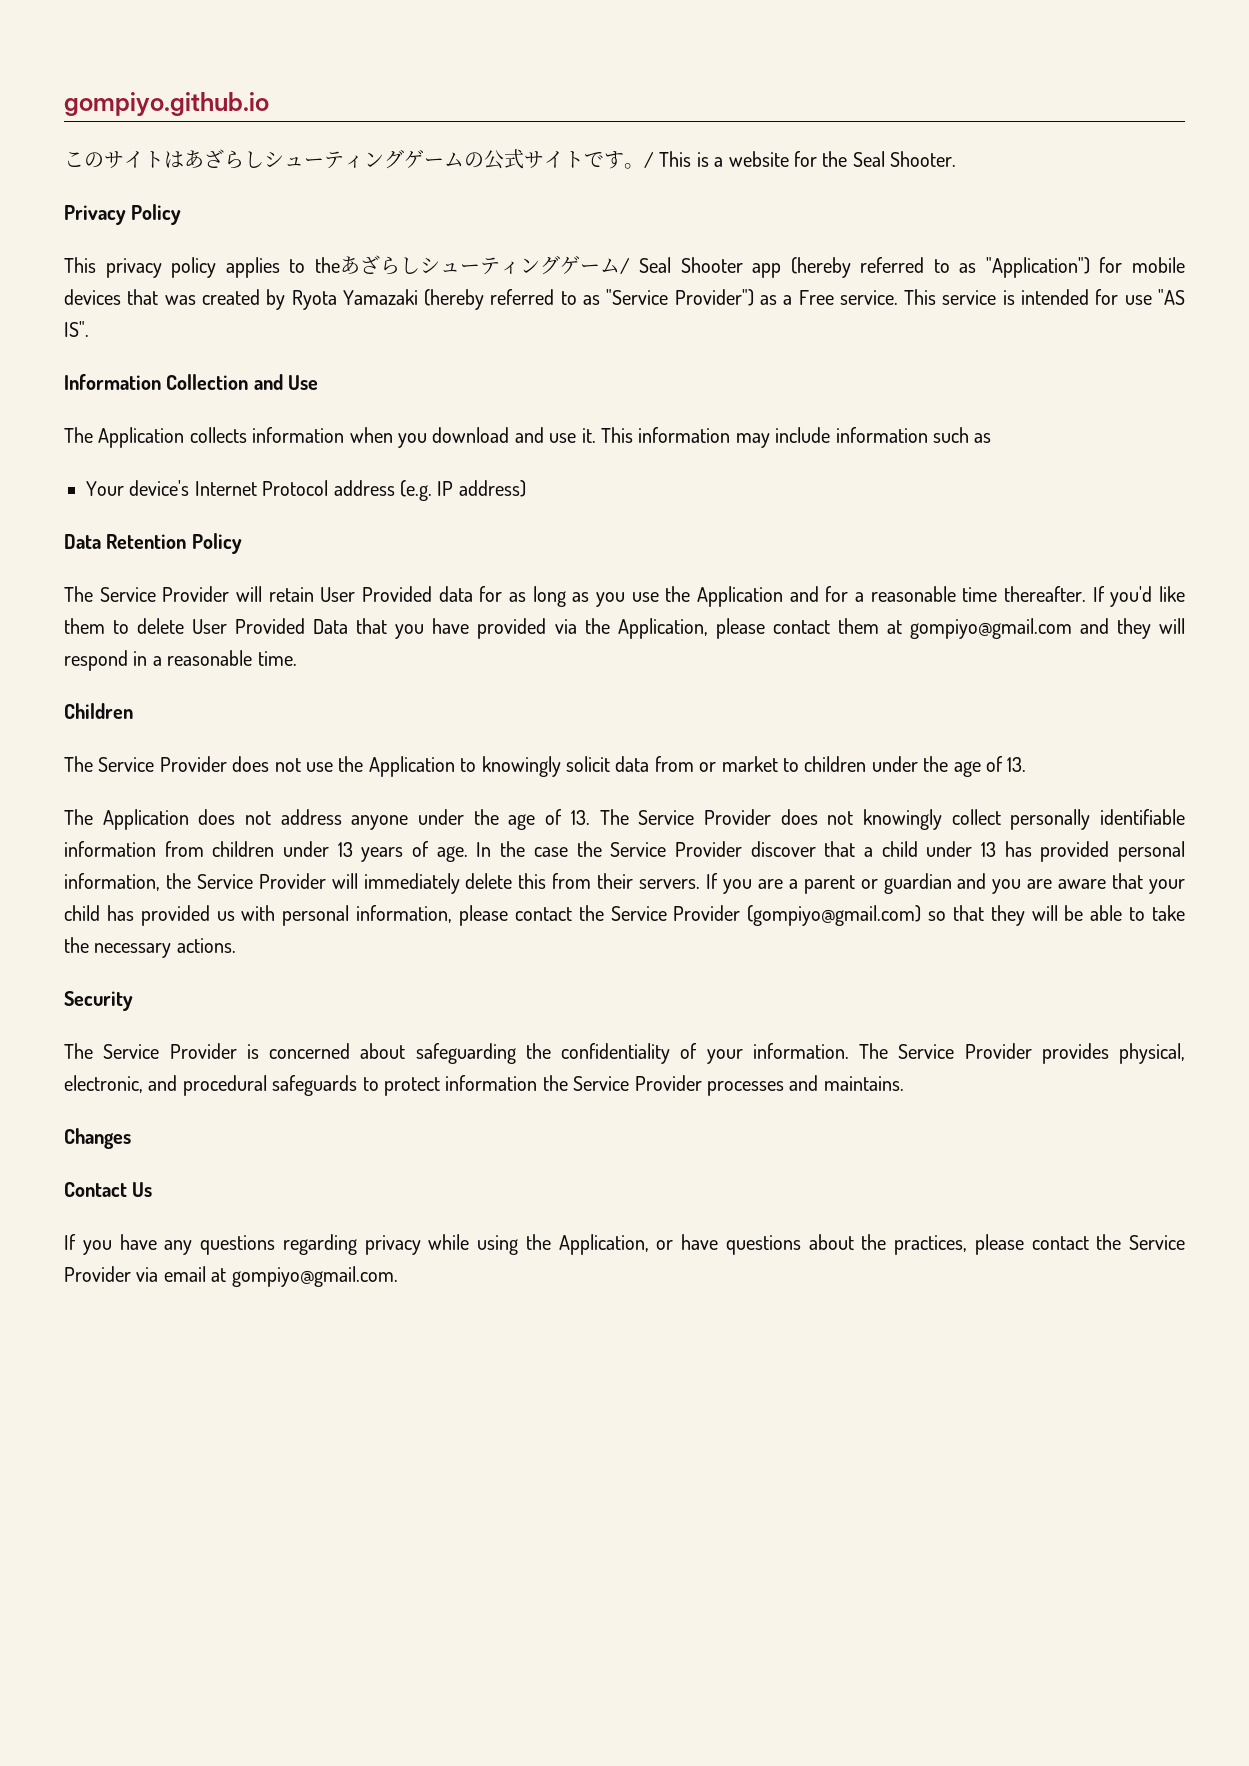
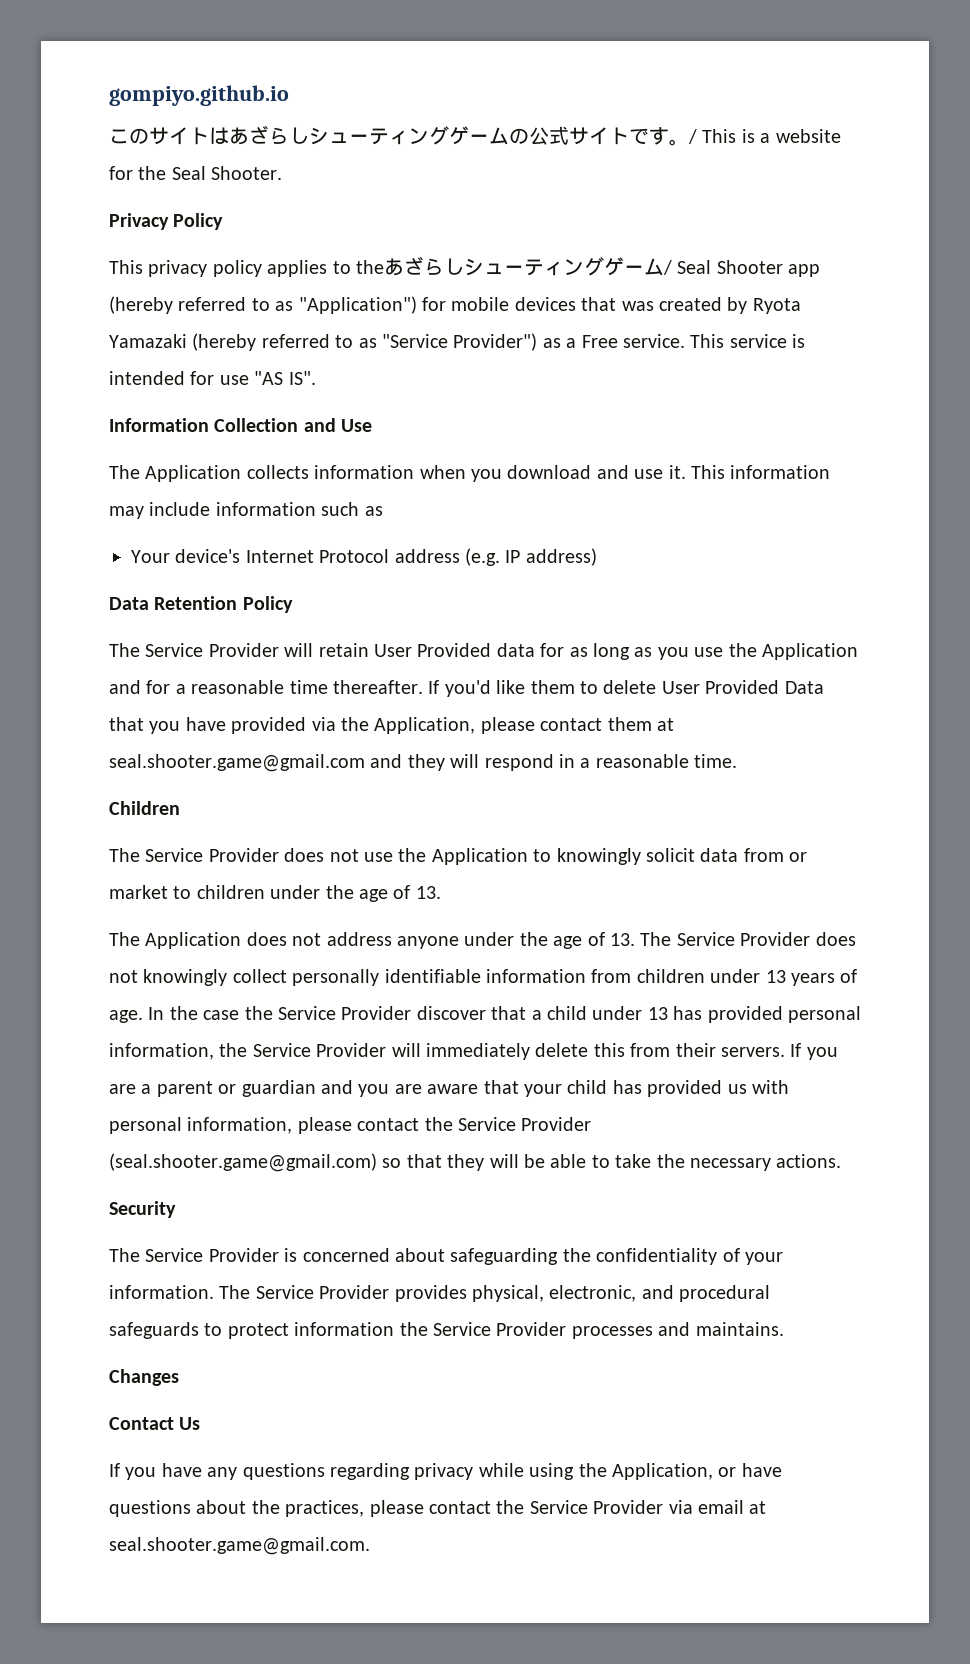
- If you'd like them to delete User Provided Data that you have provided via the Application, please contact them at gompiyo@gmail.com and they will respond in a reasonable time.
+ If you'd like them to delete User Provided Data that you have provided via the Application, please contact them at seal.shooter.game@gmail.com and they will respond in a reasonable time.
- If you are a parent or guardian and you are aware that your child has provided us with personal information, please contact the Service Provider (gompiyo@gmail.com) so that they will be able to take the necessary actions.
+ If you are a parent or guardian and you are aware that your child has provided us with personal information, please contact the Service Provider (seal.shooter.game@gmail.com) so that they will be able to take the necessary actions.
- If you have any questions regarding privacy while using the Application, or have questions about the practices, please contact the Service Provider via email at gompiyo@gmail.com.
+ If you have any questions regarding privacy while using the Application, or have questions about the practices, please contact the Service Provider via email at seal.shooter.game@gmail.com.

